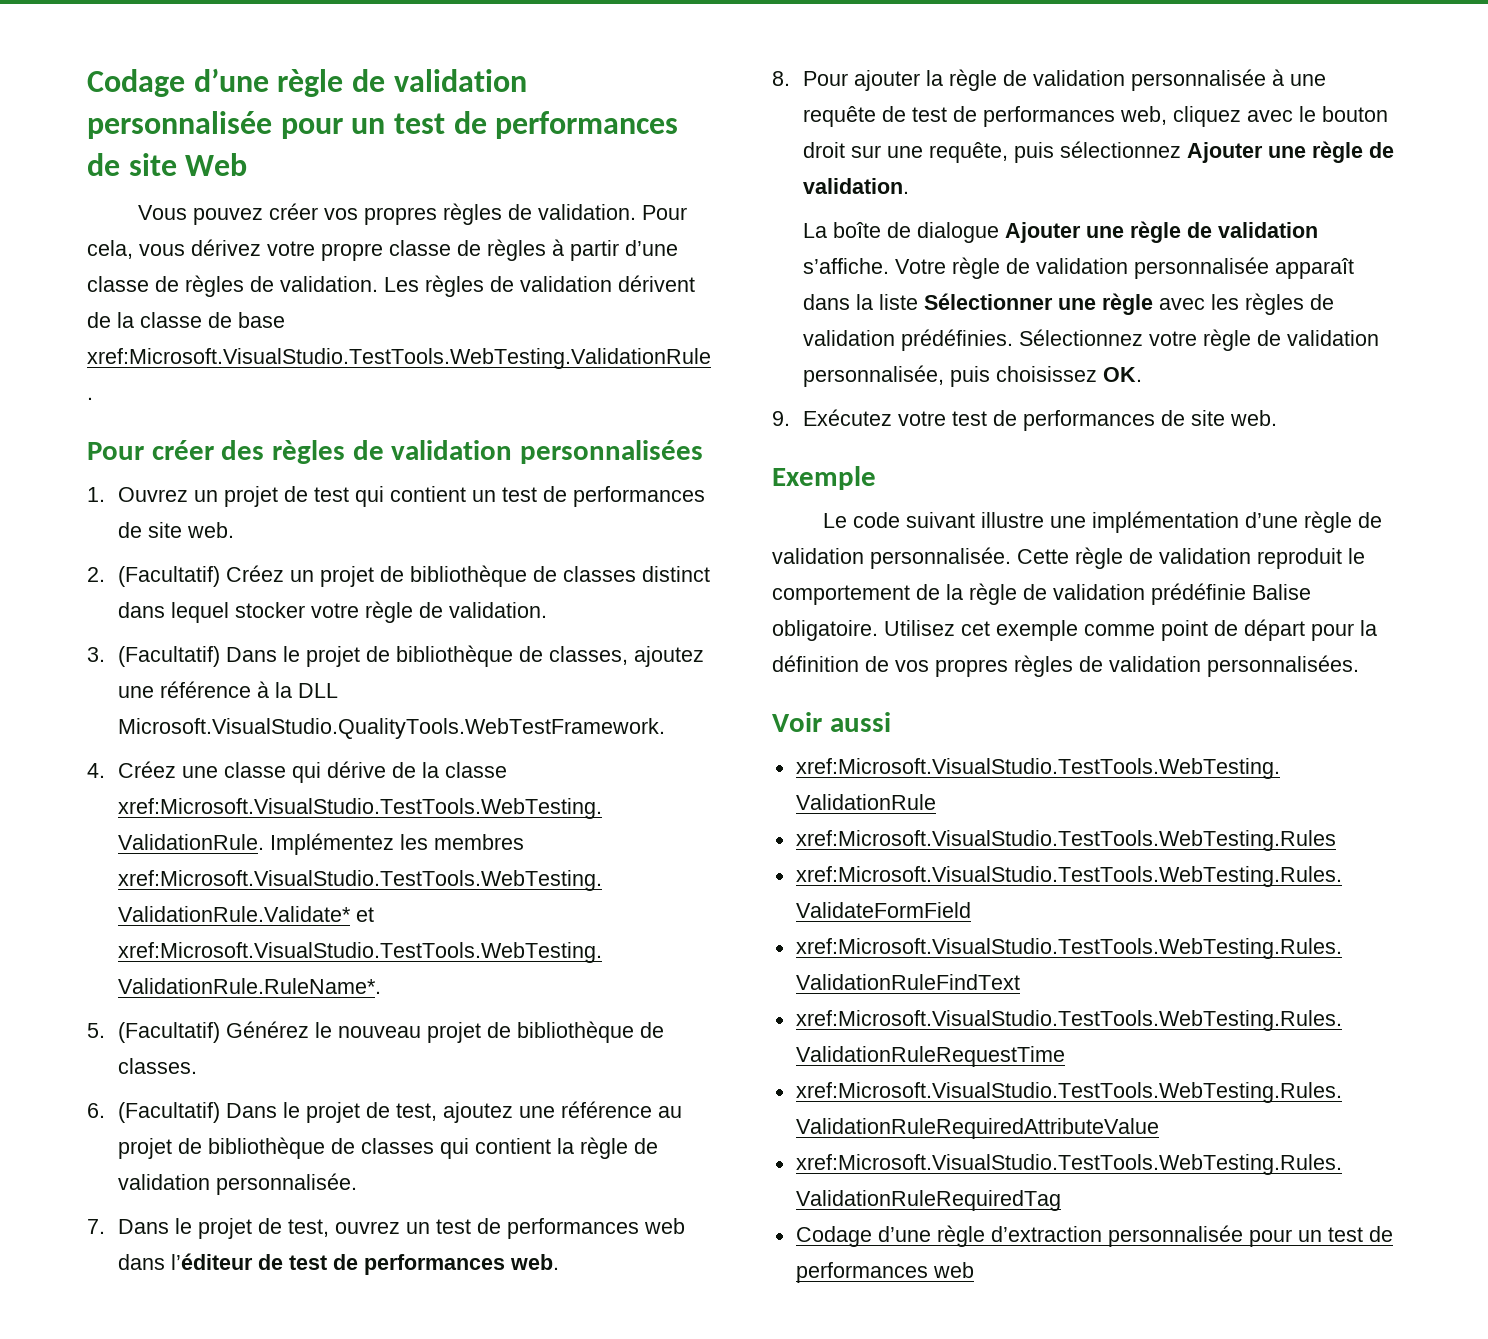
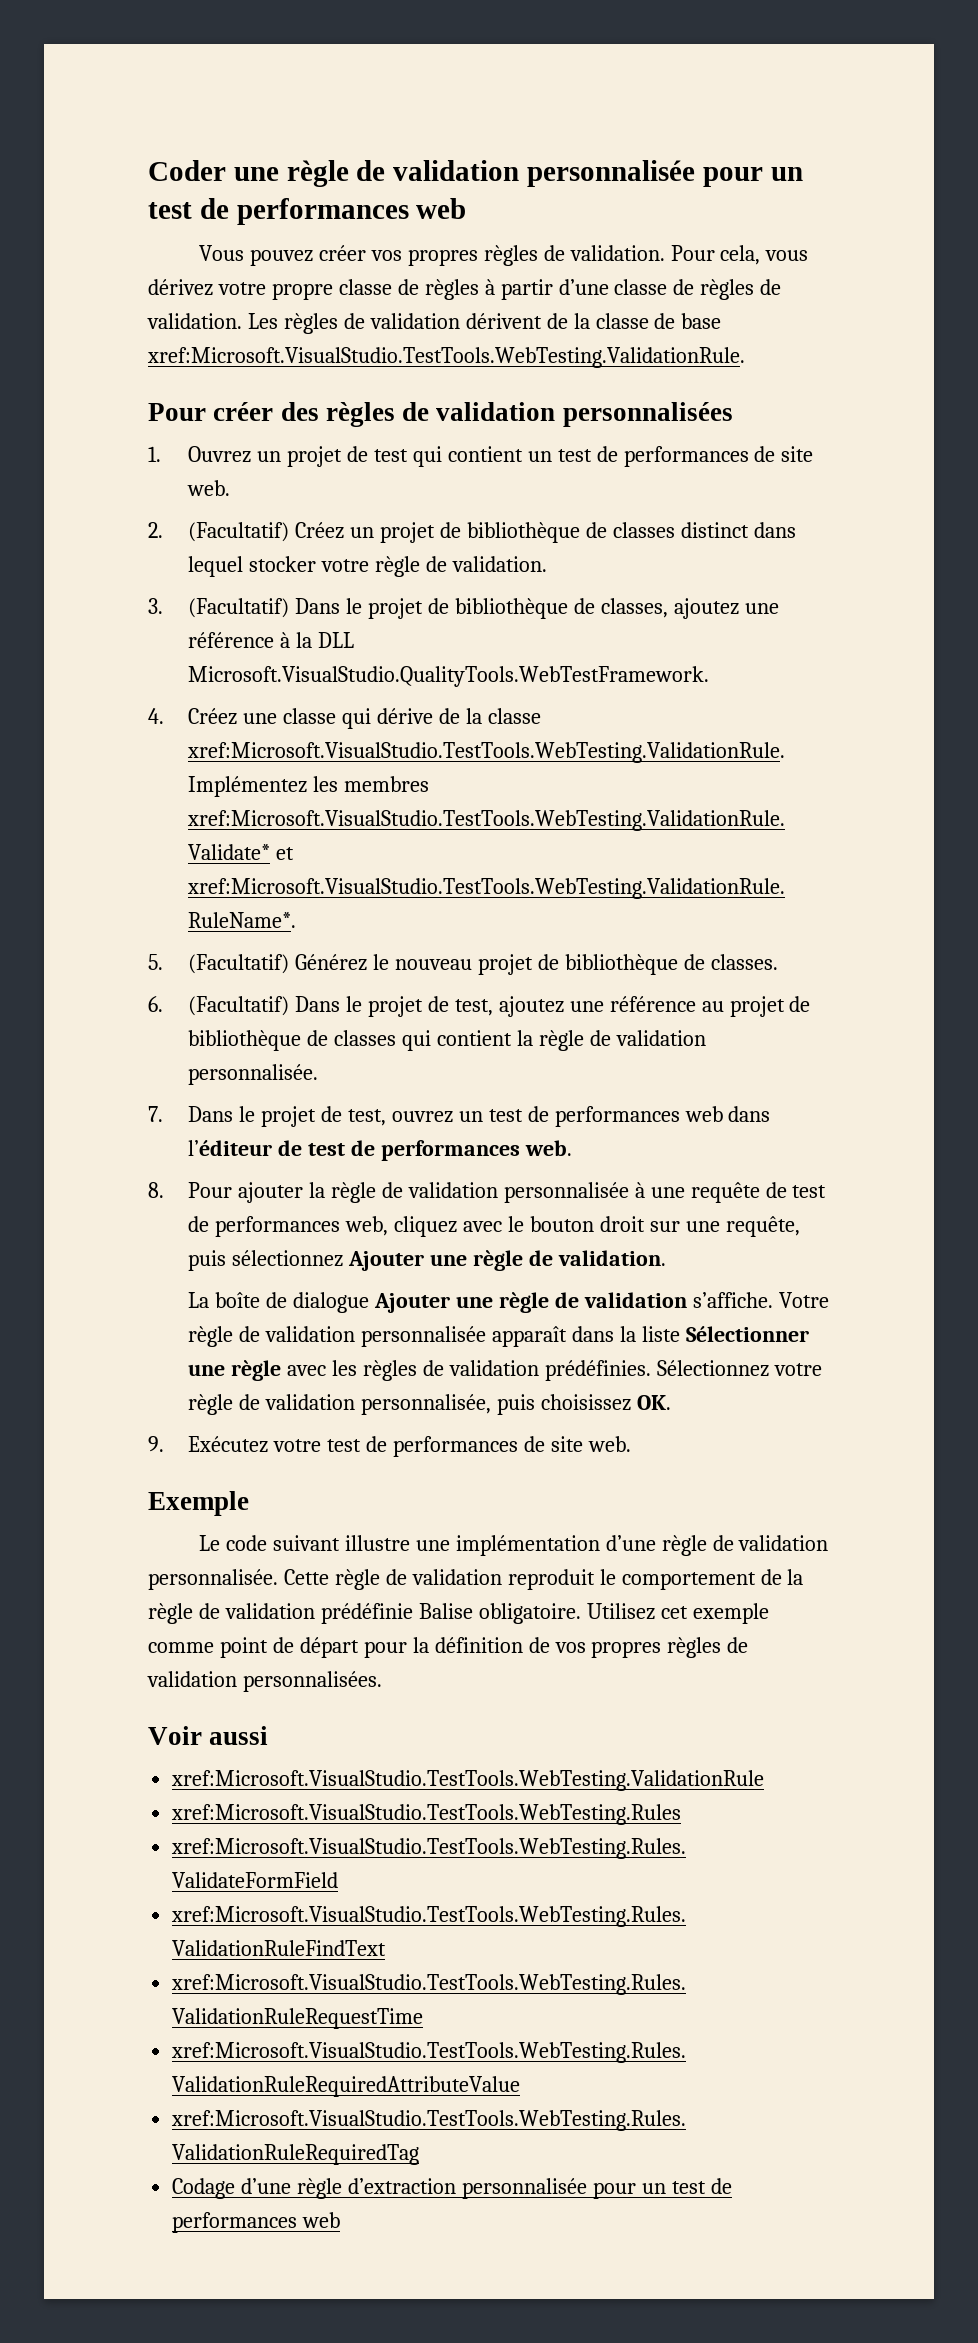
- Codage d’une règle de validation personnalisée pour un test de performances de site Web
+ Coder une règle de validation personnalisée pour un test de performances web

